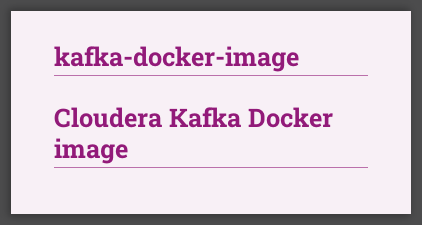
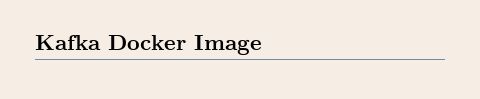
- kafka-docker-image
- Cloudera Kafka Docker image
+ Kafka Docker Image

